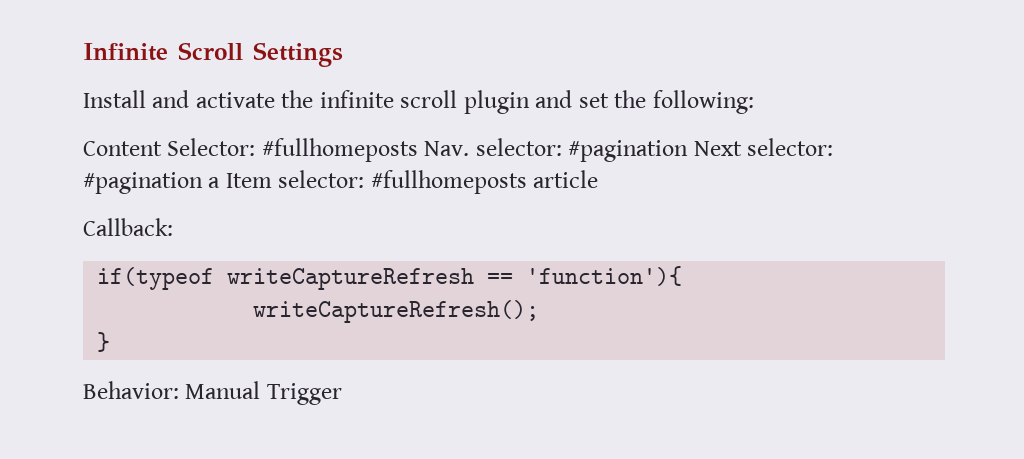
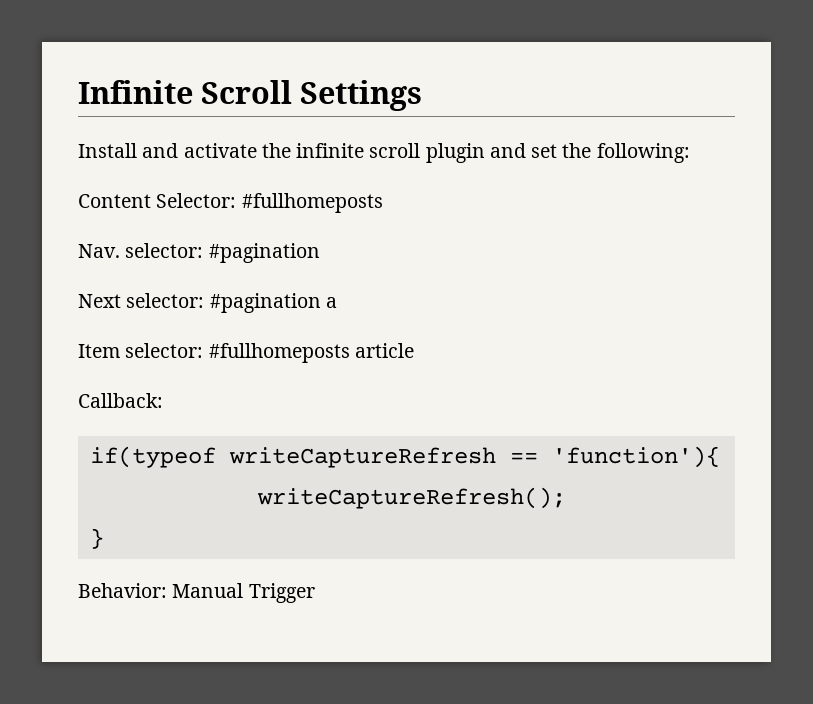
- Content Selector: #fullhomeposts Nav. selector: #pagination Next selector: #pagination a Item selector: #fullhomeposts article
+ Content Selector: #fullhomeposts
+ Nav. selector: #pagination
+ Next selector: #pagination a
+ Item selector: #fullhomeposts article

